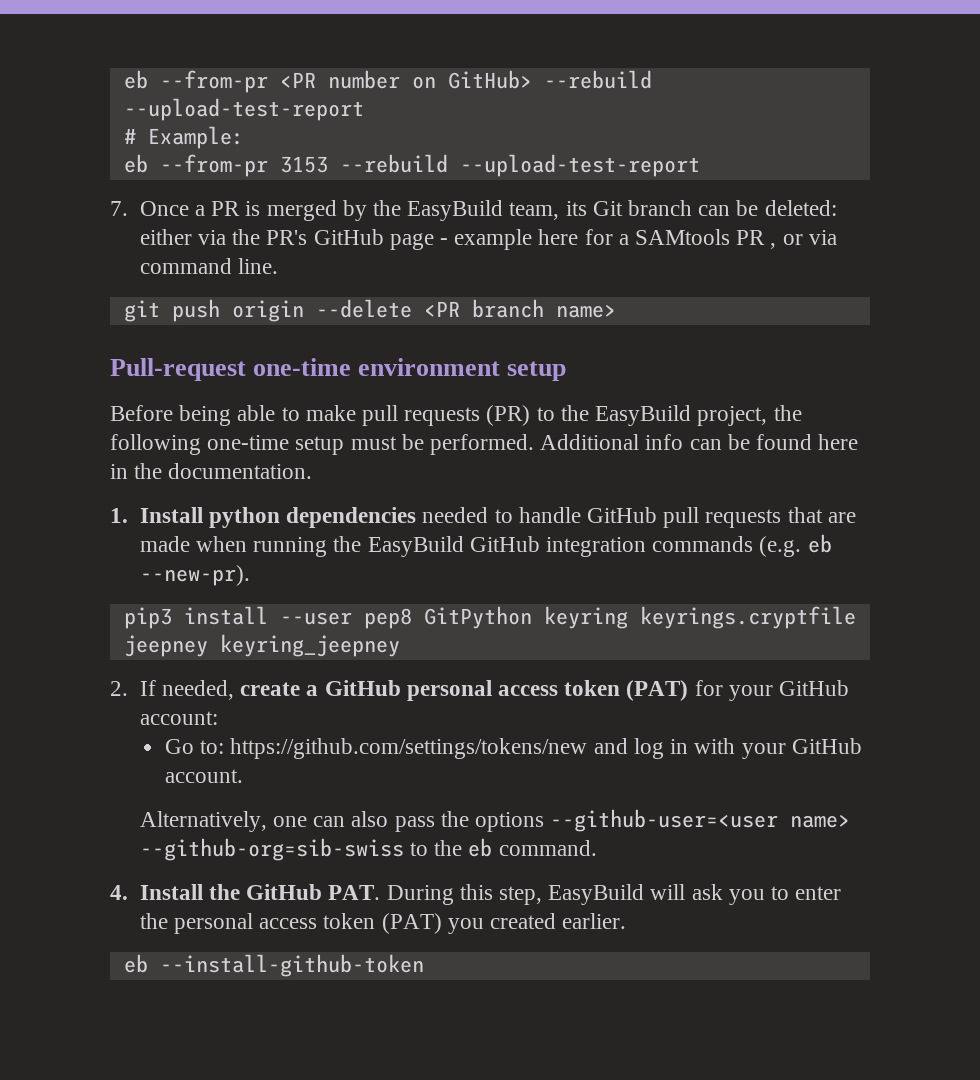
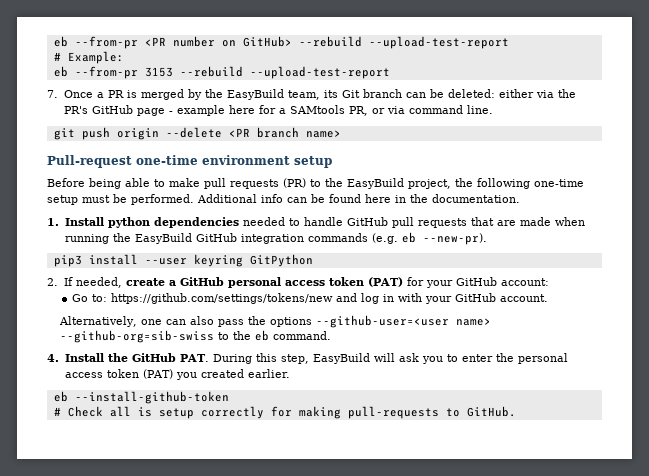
- 7. Once a PR is merged by the EasyBuild team, its Git branch can be deleted: either via the PR's GitHub page - example here for a SAMtools PR , or via command line.
+ 7. Once a PR is merged by the EasyBuild team, its Git branch can be deleted: either via the PR's GitHub page - example here for a SAMtools PR, or via command line.
- pip3 install --user pep8 GitPython keyring keyrings.cryptfile jeepney keyring_jeepney
+ pip3 install --user keyring GitPython
+ # Check all is setup correctly for making pull-requests to GitHub.

